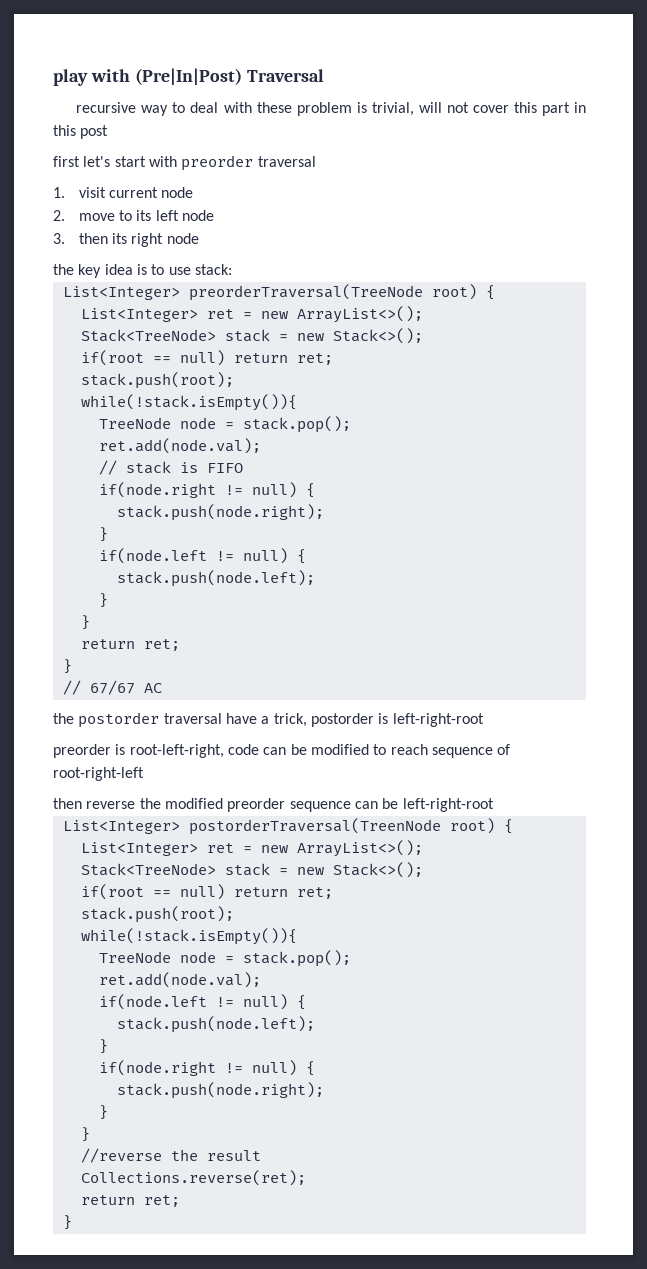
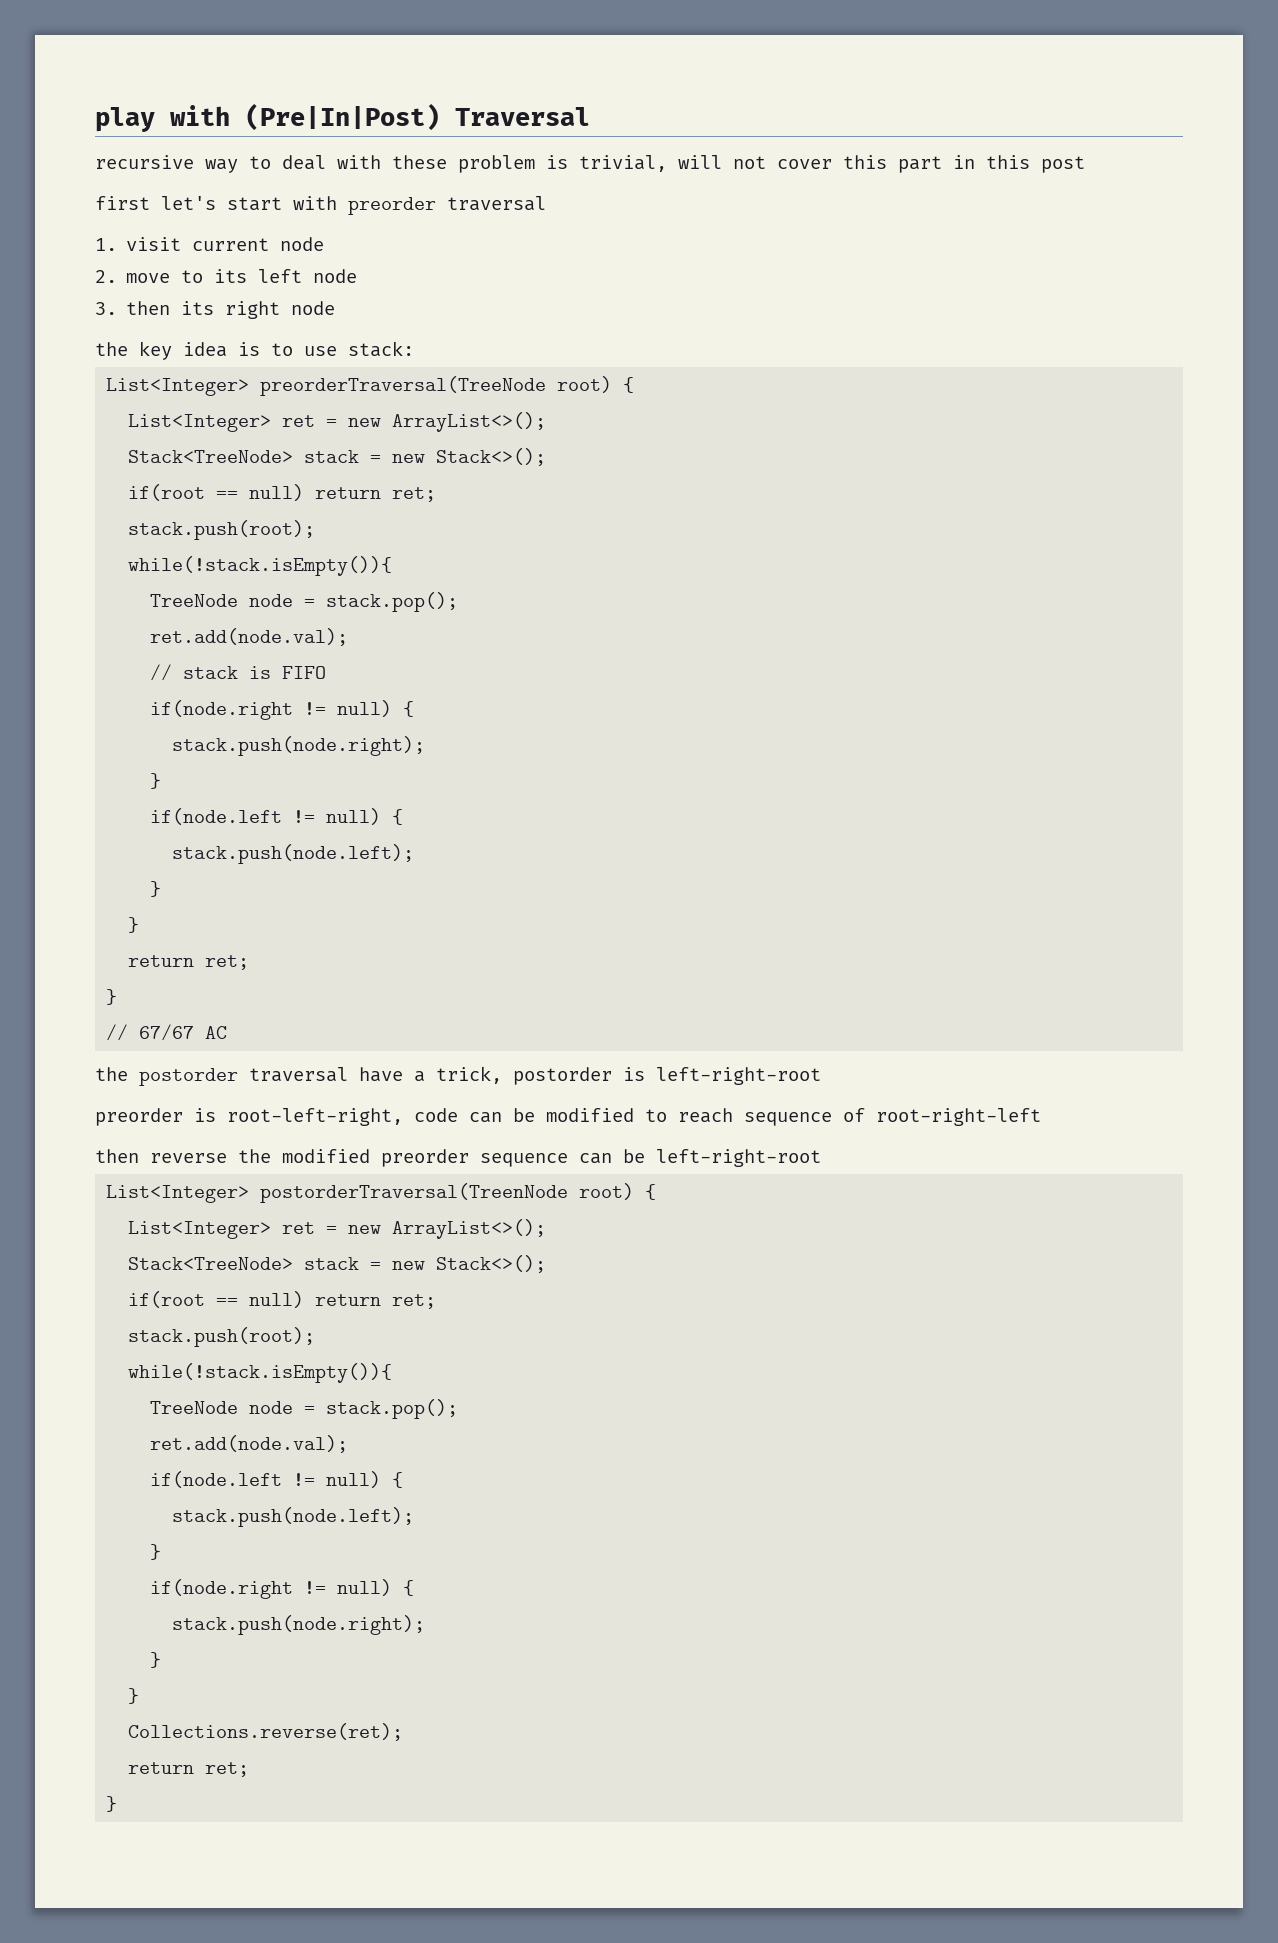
- //reverse the result

